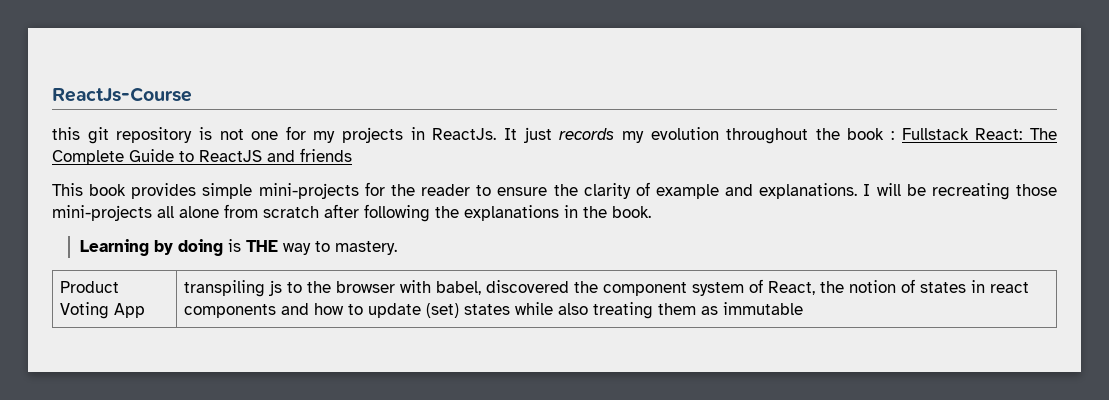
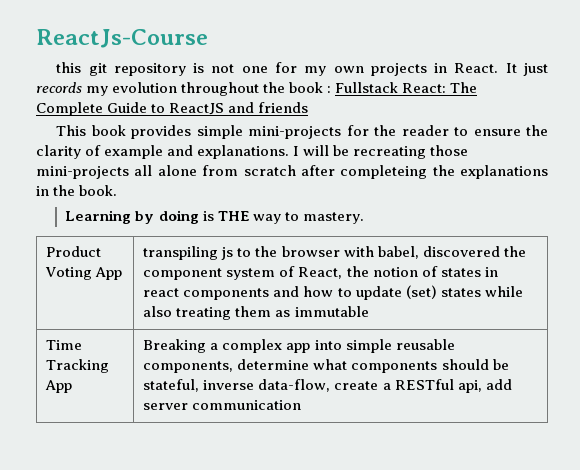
- this git repository is not one for my projects in ReactJs.
+ this git repository is not one for my own projects in React.
- I will be recreating those mini-projects all alone from scratch after following the explanations in the book.
+ I will be recreating those mini-projects all alone from scratch after completeing the explanations in the book.
+ Time Tracking App | Breaking a complex app into simple reusable components, determine what components should be stateful, inverse data-flow, create a RESTful api, add server communication

